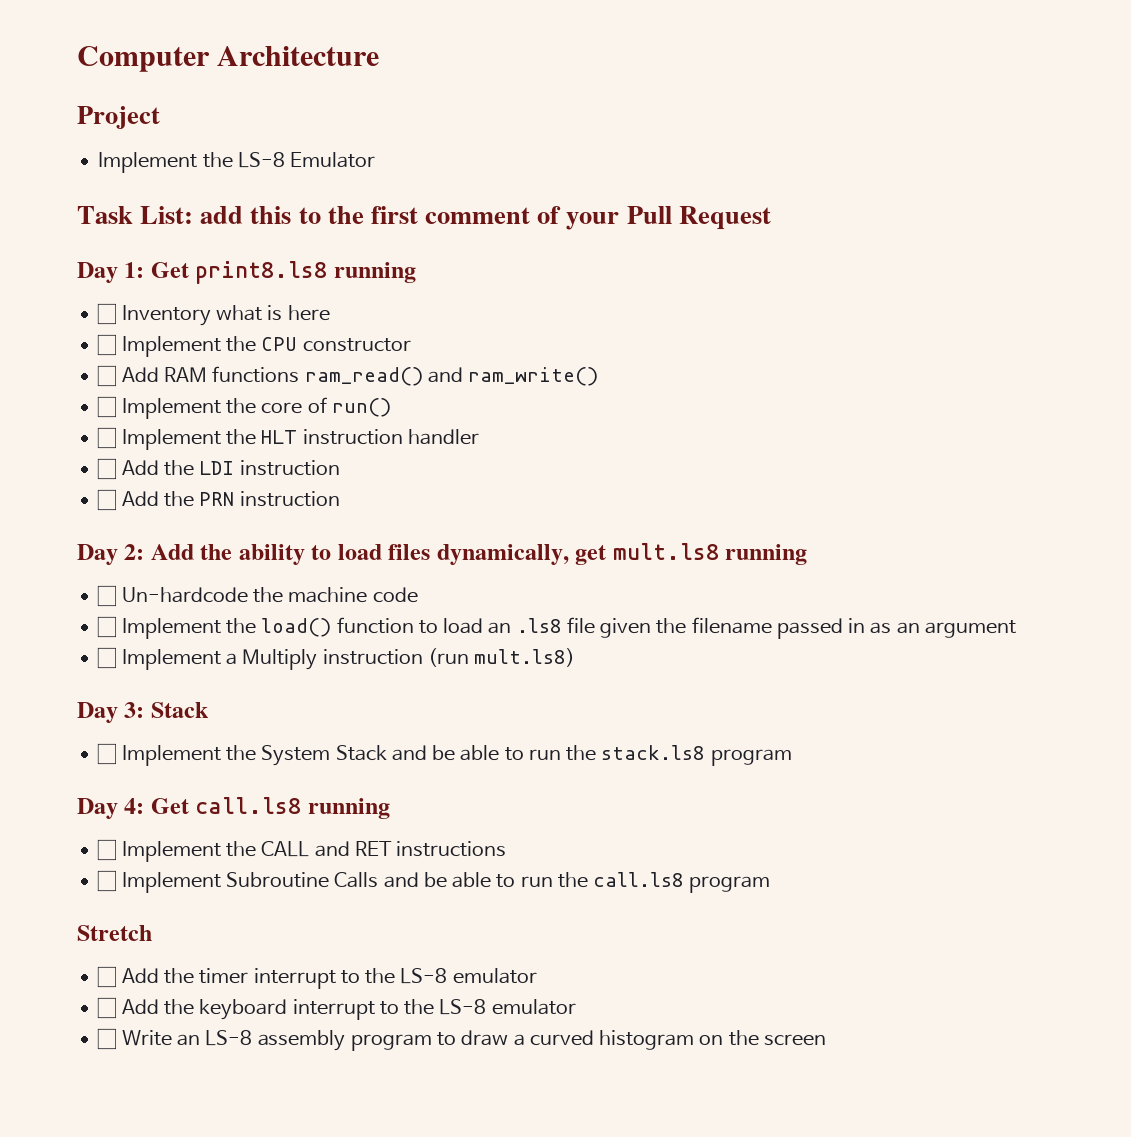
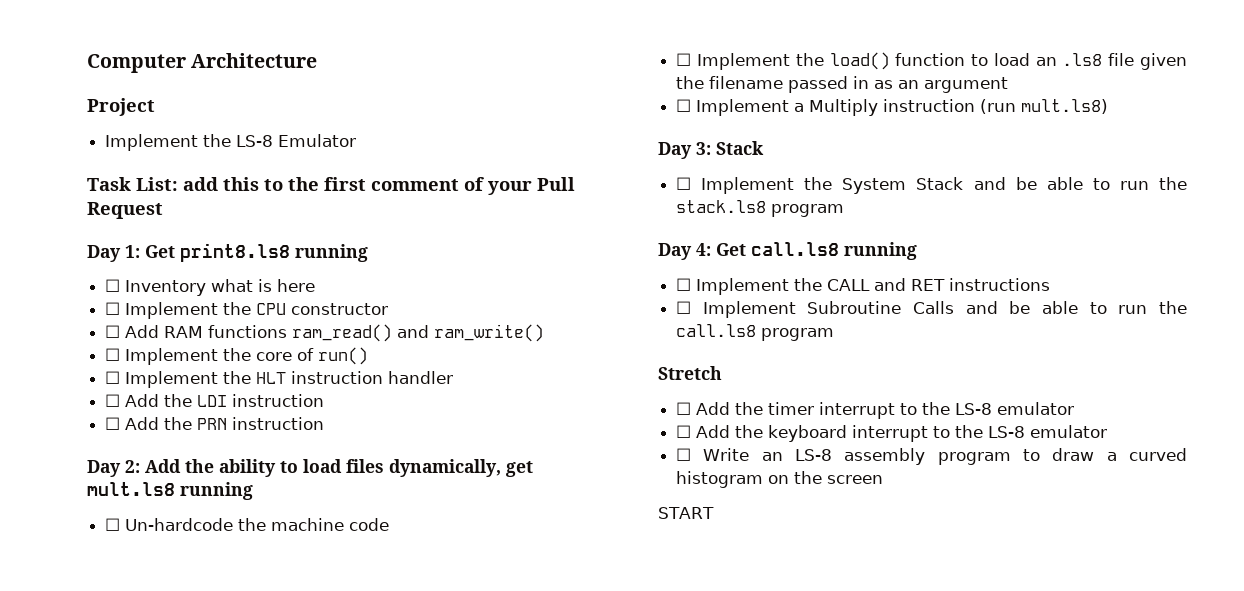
+ START

